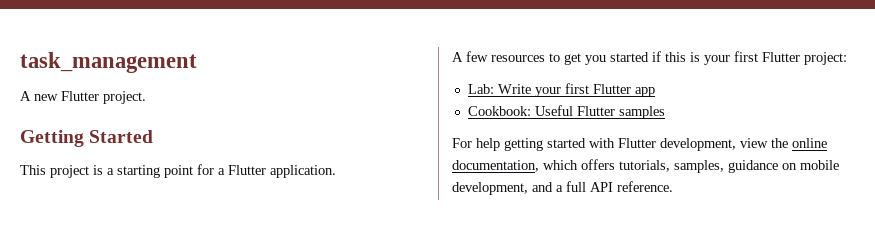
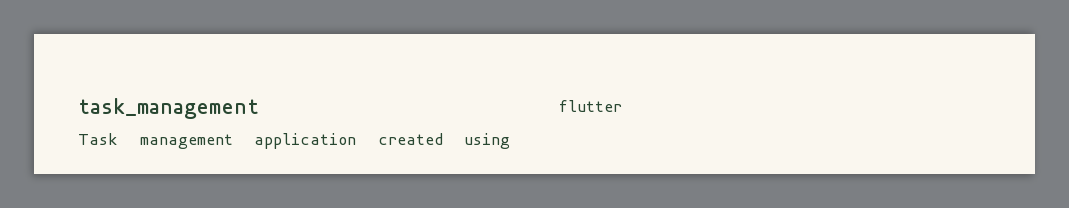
- A new Flutter project.
- Getting Started
- This project is a starting point for a Flutter application.
- A few resources to get you started if this is your first Flutter project:
- Lab: Write your first Flutter app
- Cookbook: Useful Flutter samples
- For help getting started with Flutter development, view the online documentation, which offers tutorials, samples, guidance on mobile development, and a full API reference.
+ Task management application created using flutter

